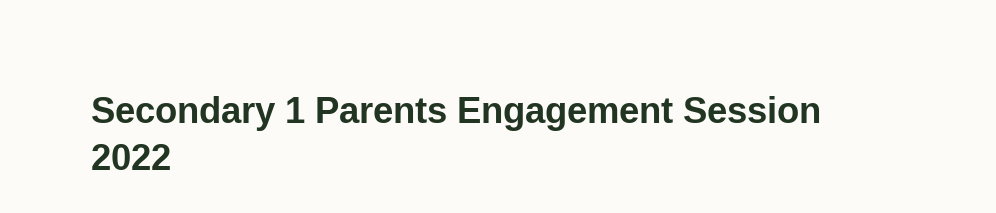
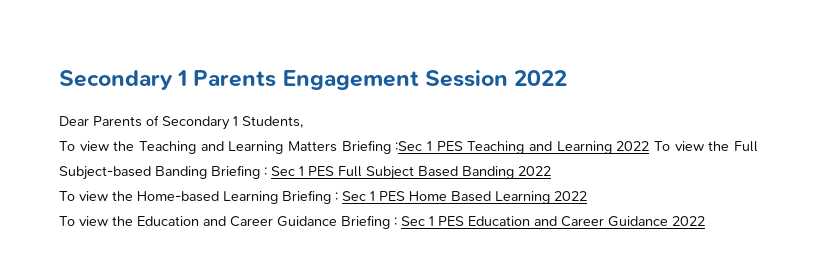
+ Dear Parents of Secondary 1 Students,
+ To view the Teaching and Learning Matters Briefing :Sec 1 PES Teaching and Learning 2022 To view the Full Subject-based Banding Briefing : Sec 1 PES Full Subject Based Banding 2022
+ To view the Home-based Learning Briefing : Sec 1 PES Home Based Learning 2022
+ To view the Education and Career Guidance Briefing : Sec 1 PES Education and Career Guidance 2022

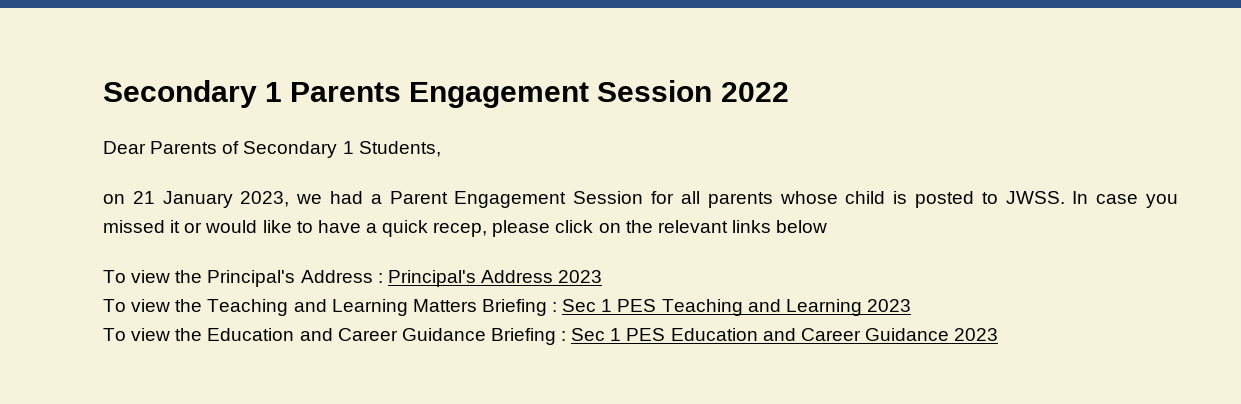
+ on 21 January 2023, we had a Parent Engagement Session for all parents whose child is posted to JWSS. In case you missed it or would like to have a quick recep, please click on the relevant links below
+ To view the Principal's Address : Principal's Address 2023
- To view the Teaching and Learning Matters Briefing :Sec 1 PES Teaching and Learning 2022 To view the Full Subject-based Banding Briefing : Sec 1 PES Full Subject Based Banding 2022
- To view the Home-based Learning Briefing : Sec 1 PES Home Based Learning 2022
+ To view the Teaching and Learning Matters Briefing : Sec 1 PES Teaching and Learning 2023
- To view the Education and Career Guidance Briefing : Sec 1 PES Education and Career Guidance 2022
+ To view the Education and Career Guidance Briefing : Sec 1 PES Education and Career Guidance 2023

